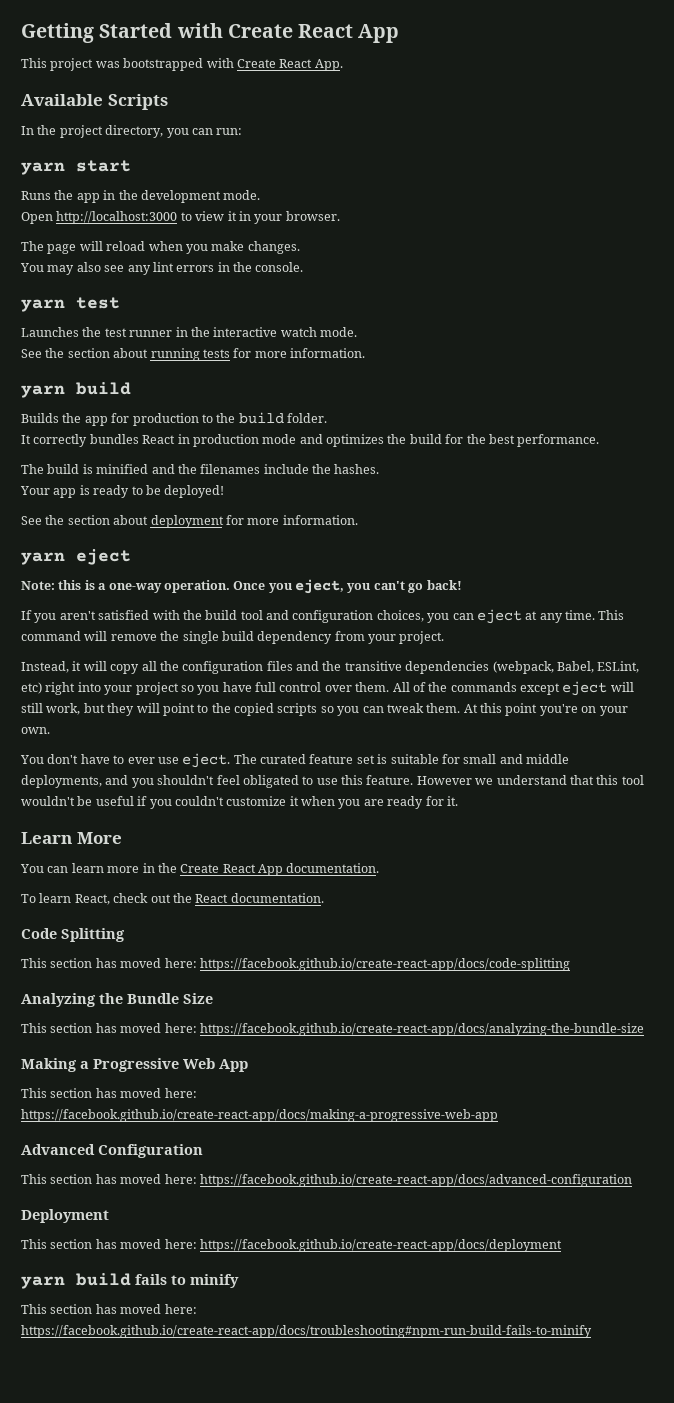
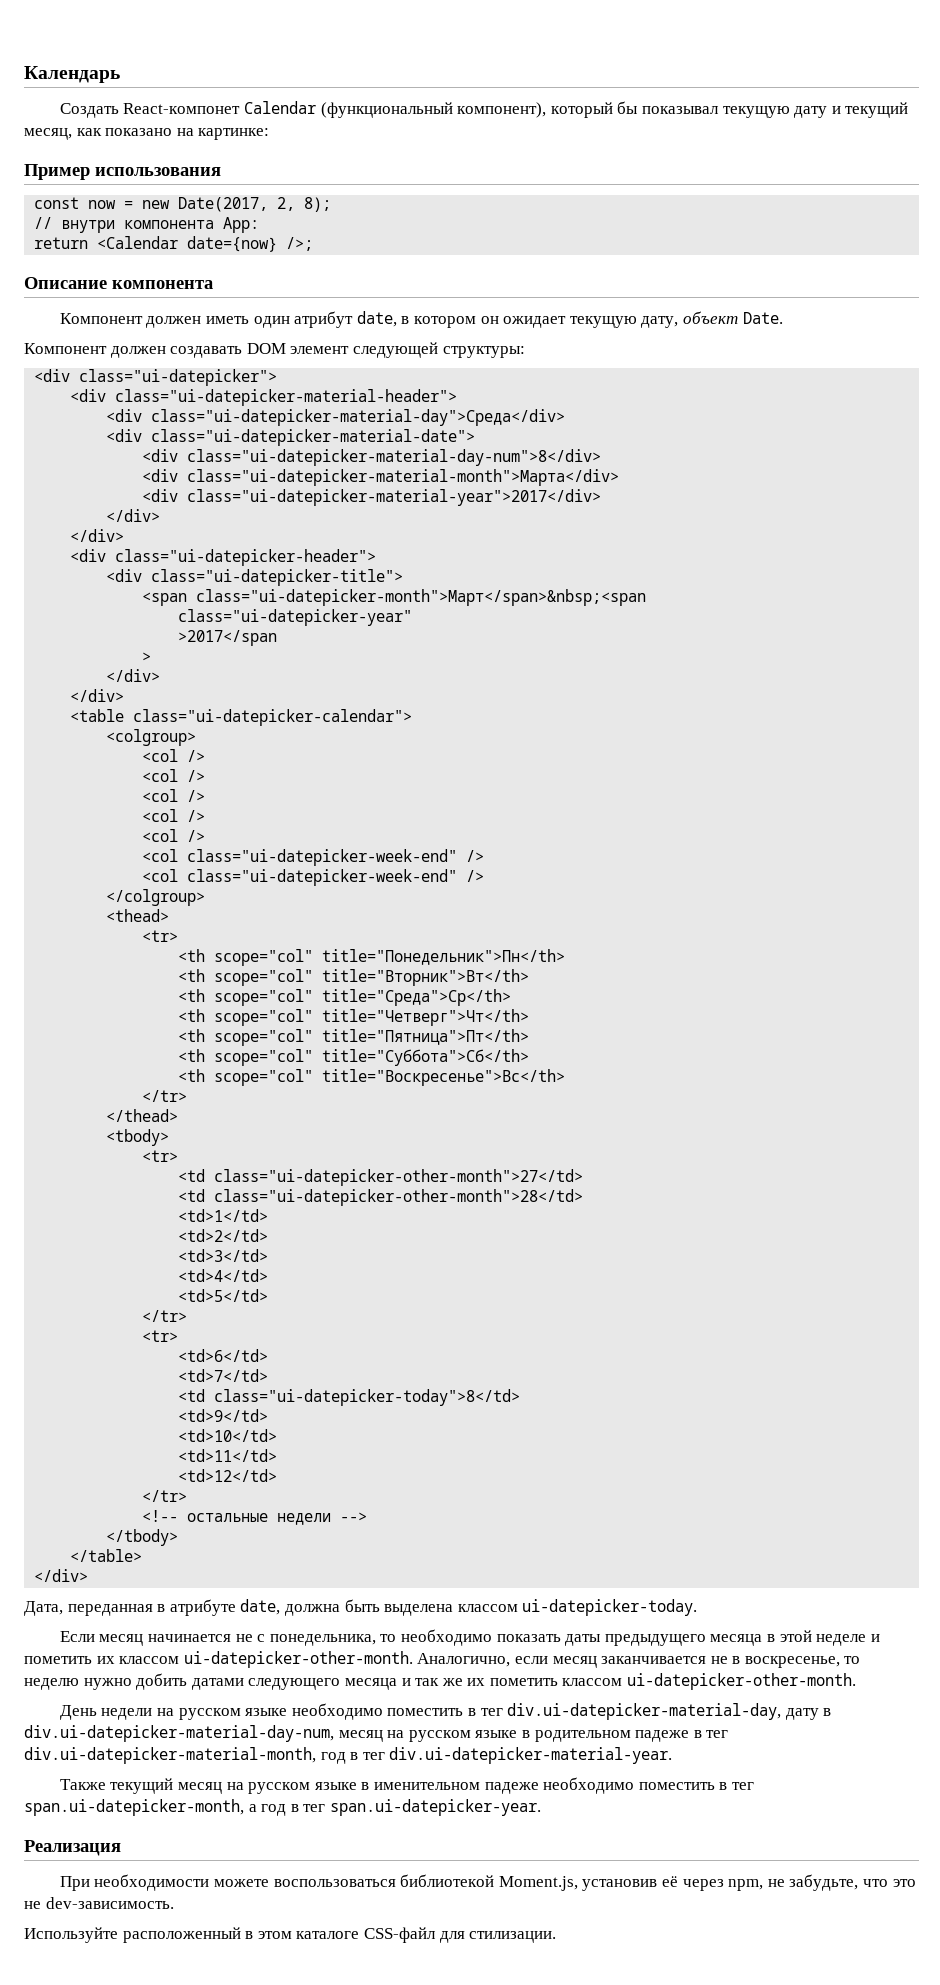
- Getting Started with Create React App
- This project was bootstrapped with Create React App.
- Available Scripts
- In the project directory, you can run:
- yarn start
- Runs the app in the development mode.
- Open http://localhost:3000 to view it in your browser.
- The page will reload when you make changes.
- You may also see any lint errors in the console.
- yarn test
- Launches the test runner in the interactive watch mode.
- See the section about running tests for more information.
- yarn build
- Builds the app for production to the build folder.
- It correctly bundles React in production mode and optimizes the build for the best performance.
- The build is minified and the filenames include the hashes.
- Your app is ready to be deployed!
- See the section about deployment for more information.
- yarn eject
- Note: this is a one-way operation. Once you eject, you can't go back!
- If you aren't satisfied with the build tool and configuration choices, you can eject at any time. This command will remove the single build dependency from your project.
- Instead, it will copy all the configuration files and the transitive dependencies (webpack, Babel, ESLint, etc) right into your project so you have full control over them. All of the commands except eject will still work, but they will point to the copied scripts so you can tweak them. At this point you're on your own.
- You don't have to ever use eject. The curated feature set is suitable for small and middle deployments, and you shouldn't feel obligated to use this feature. However we understand that this tool wouldn't be useful if you couldn't customize it when you are ready for it.
- Learn More
- You can learn more in the Create React App documentation.
- To learn React, check out the React documentation.
- Code Splitting
- This section has moved here: https://facebook.github.io/create-react-app/docs/code-splitting
- Analyzing the Bundle Size
- This section has moved here: https://facebook.github.io/create-react-app/docs/analyzing-the-bundle-size
- Making a Progressive Web App
- This section has moved here: https://facebook.github.io/create-react-app/docs/making-a-progressive-web-app
- Advanced Configuration
- This section has moved here: https://facebook.github.io/create-react-app/docs/advanced-configuration
- Deployment
- This section has moved here: https://facebook.github.io/create-react-app/docs/deployment
- yarn build fails to minify
- This section has moved here: https://facebook.github.io/create-react-app/docs/troubleshooting#npm-run-build-fails-to-minify
+ Календарь
+ Создать React-компонет Calendar (функциональный компонент), который бы показывал текущую дату и текущий месяц, как показано на картинке:
+ Пример использования
+ const now = new Date(2017, 2, 8);
+ // внутри компонента App:
+ return <Calendar date={now} />;
+ Описание компонента
+ Компонент должен иметь один атрибут date, в котором он ожидает текущую дату, объект Date.
+ Компонент должен создавать DOM элемент следующей структуры:
+ <div class="ui-datepicker">
+ <div class="ui-datepicker-material-header">
+ <div class="ui-datepicker-material-day">Среда</div>
+ <div class="ui-datepicker-material-date">
+ <div class="ui-datepicker-material-day-num">8</div>
+ <div class="ui-datepicker-material-month">Марта</div>
+ <div class="ui-datepicker-material-year">2017</div>
+ </div>
+ </div>
+ <div class="ui-datepicker-header">
+ <div class="ui-datepicker-title">
+ <span class="ui-datepicker-month">Март</span>&nbsp;<span
+ class="ui-datepicker-year"
+ >2017</span
+ >
+ </div>
+ </div>
+ <table class="ui-datepicker-calendar">
+ <colgroup>
+ <col />
+ <col />
+ <col />
+ <col />
+ <col />
+ <col class="ui-datepicker-week-end" />
+ <col class="ui-datepicker-week-end" />
+ </colgroup>
+ <thead>
+ <tr>
+ <th scope="col" title="Понедельник">Пн</th>
+ <th scope="col" title="Вторник">Вт</th>
+ <th scope="col" title="Среда">Ср</th>
+ <th scope="col" title="Четверг">Чт</th>
+ <th scope="col" title="Пятница">Пт</th>
+ <th scope="col" title="Суббота">Сб</th>
+ <th scope="col" title="Воскресенье">Вс</th>
+ </tr>
+ </thead>
+ <tbody>
+ <tr>
+ <td class="ui-datepicker-other-month">27</td>
+ <td class="ui-datepicker-other-month">28</td>
+ <td>1</td>
+ <td>2</td>
+ <td>3</td>
+ <td>4</td>
+ <td>5</td>
+ </tr>
+ <tr>
+ <td>6</td>
+ <td>7</td>
+ <td class="ui-datepicker-today">8</td>
+ <td>9</td>
+ <td>10</td>
+ <td>11</td>
+ <td>12</td>
+ </tr>
+ <!-- остальные недели -->
+ </tbody>
+ </table>
+ </div>
+ Дата, переданная в атрибуте date, должна быть выделена классом ui-datepicker-today.
+ Если месяц начинается не с понедельника, то необходимо показать даты предыдущего месяца в этой неделе и пометить их классом ui-datepicker-other-month. Аналогично, если месяц заканчивается не в воскресенье, то неделю нужно добить датами следующего месяца и так же их пометить классом ui-datepicker-other-month.
+ День недели на русском языке необходимо поместить в тег div.ui-datepicker-material-day, дату в div.ui-datepicker-material-day-num, месяц на русском языке в родительном падеже в тег div.ui-datepicker-material-month, год в тег div.ui-datepicker-material-year.
+ Также текущий месяц на русском языке в именительном падеже необходимо поместить в тег span.ui-datepicker-month, а год в тег span.ui-datepicker-year.
+ Реализация
+ При необходимости можете воспользоваться библиотекой Moment.js, установив её через npm, не забудьте, что это не dev-зависимость.
+ Используйте расположенный в этом каталоге CSS-файл для стилизации.

